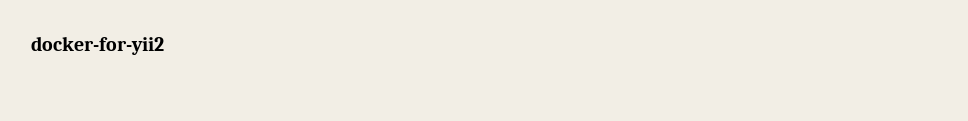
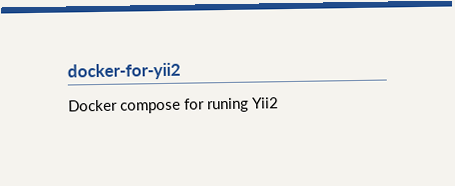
+ Docker compose for runing Yii2

